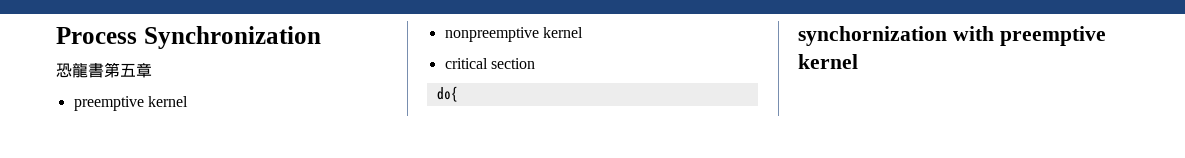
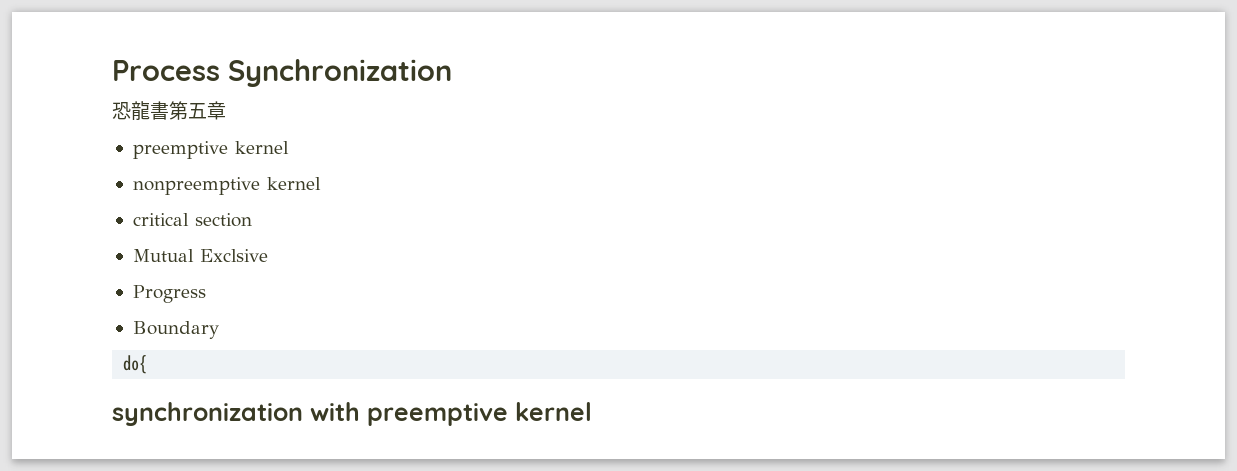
+ Mutual Exclsive
+ Progress
+ Boundary
- synchornization with preemptive kernel
+ synchronization with preemptive kernel

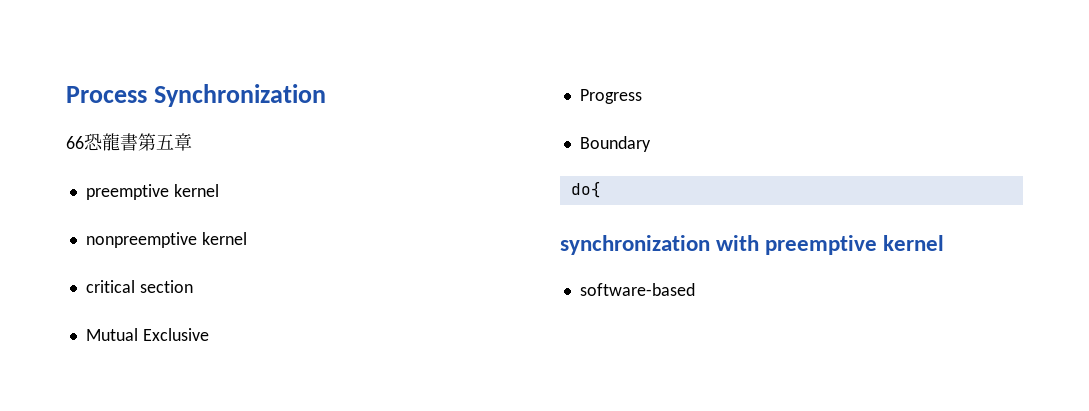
- 恐龍書第五章
+ 66恐龍書第五章
- Mutual Exclsive
+ Mutual Exclusive
+ software-based

